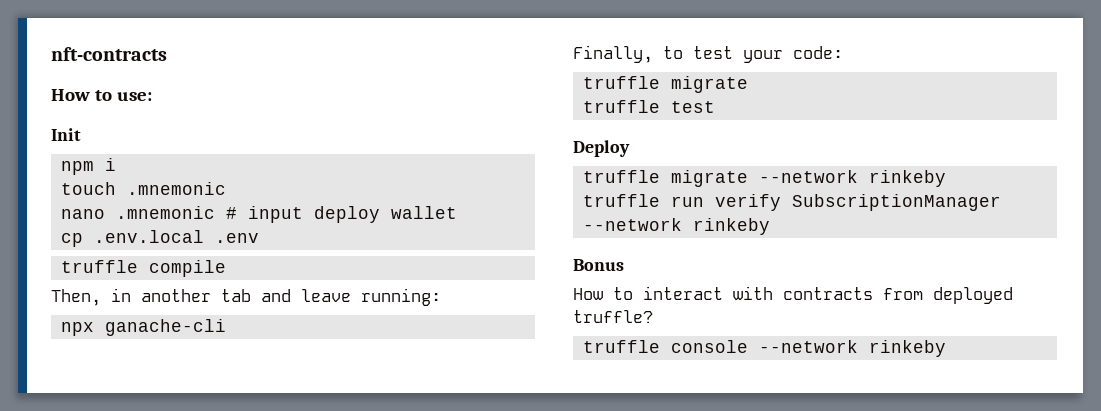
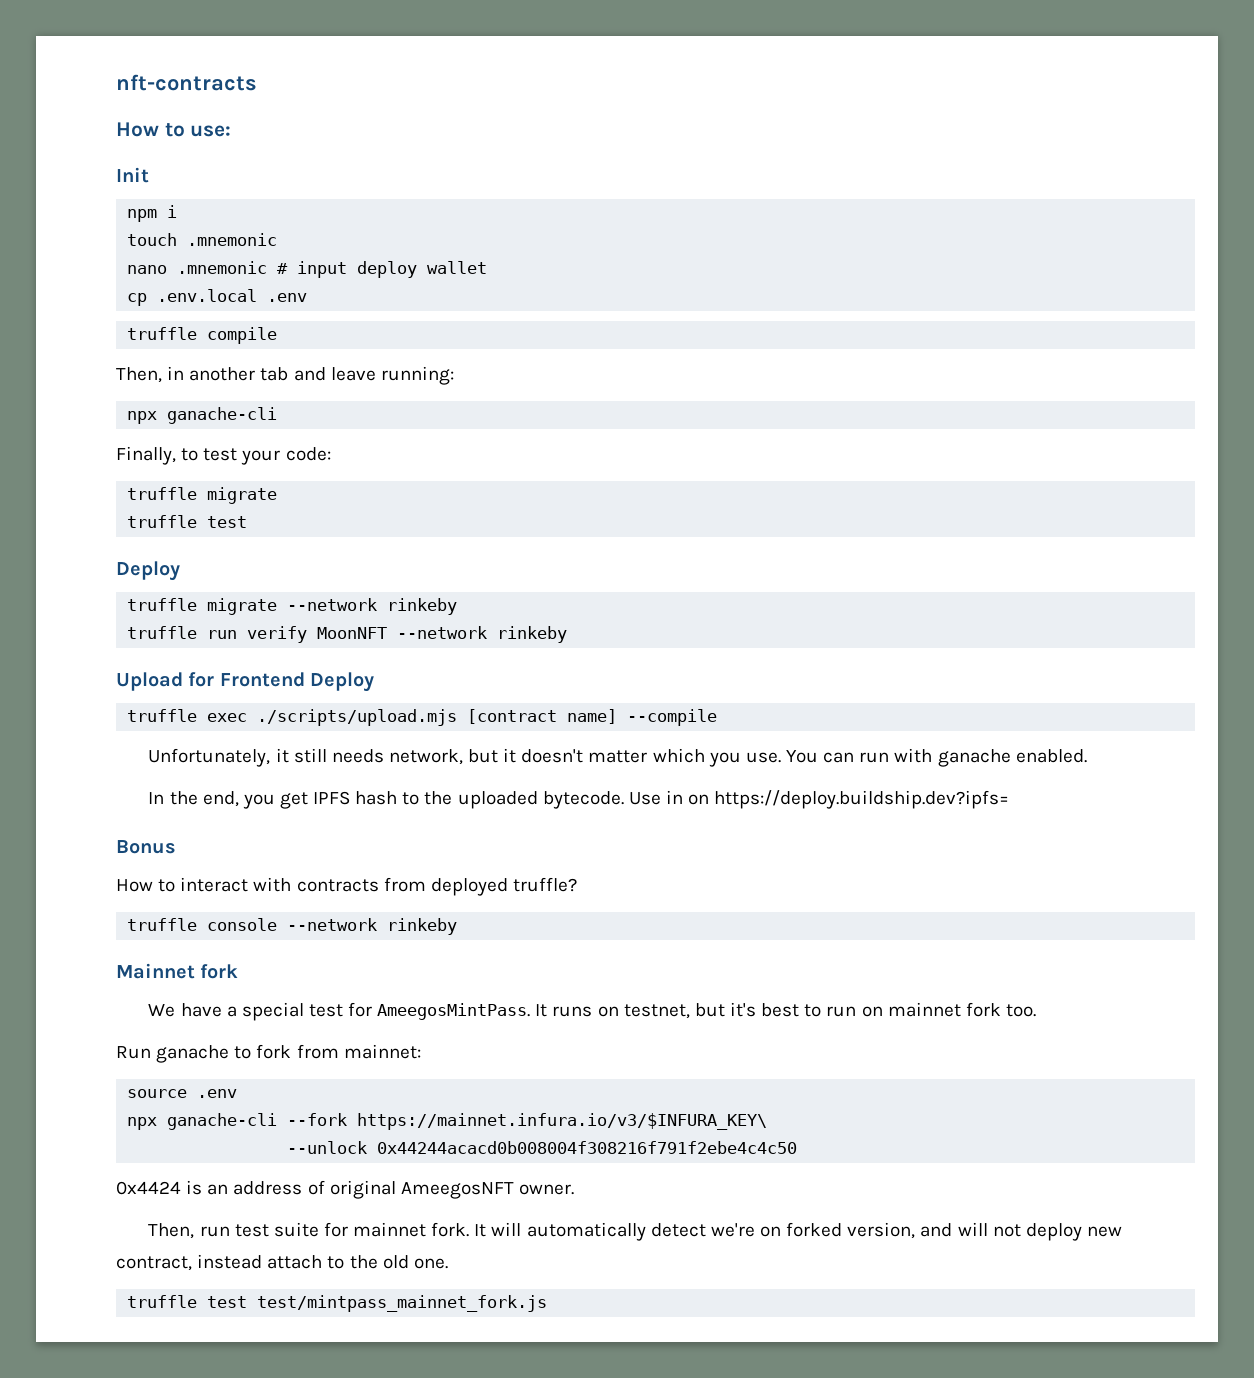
- truffle run verify SubscriptionManager --network rinkeby
+ truffle run verify MoonNFT --network rinkeby
+ Upload for Frontend Deploy
+ truffle exec ./scripts/upload.mjs [contract name] --compile
+ Unfortunately, it still needs network, but it doesn't matter which you use. You can run with ganache enabled.
+ In the end, you get IPFS hash to the uploaded bytecode. Use in on https://deploy.buildship.dev?ipfs=
+ Mainnet fork
+ We have a special test for AmeegosMintPass. It runs on testnet, but it's best to run on mainnet fork too.
+ Run ganache to fork from mainnet:
+ source .env
+ npx ganache-cli --fork https://mainnet.infura.io/v3/$INFURA_KEY\
+ --unlock 0x44244acacd0b008004f308216f791f2ebe4c4c50
+ 0x4424 is an address of original AmeegosNFT owner.
+ Then, run test suite for mainnet fork. It will automatically detect we're on forked version, and will not deploy new contract, instead attach to the old one.
+ truffle test test/mintpass_mainnet_fork.js

